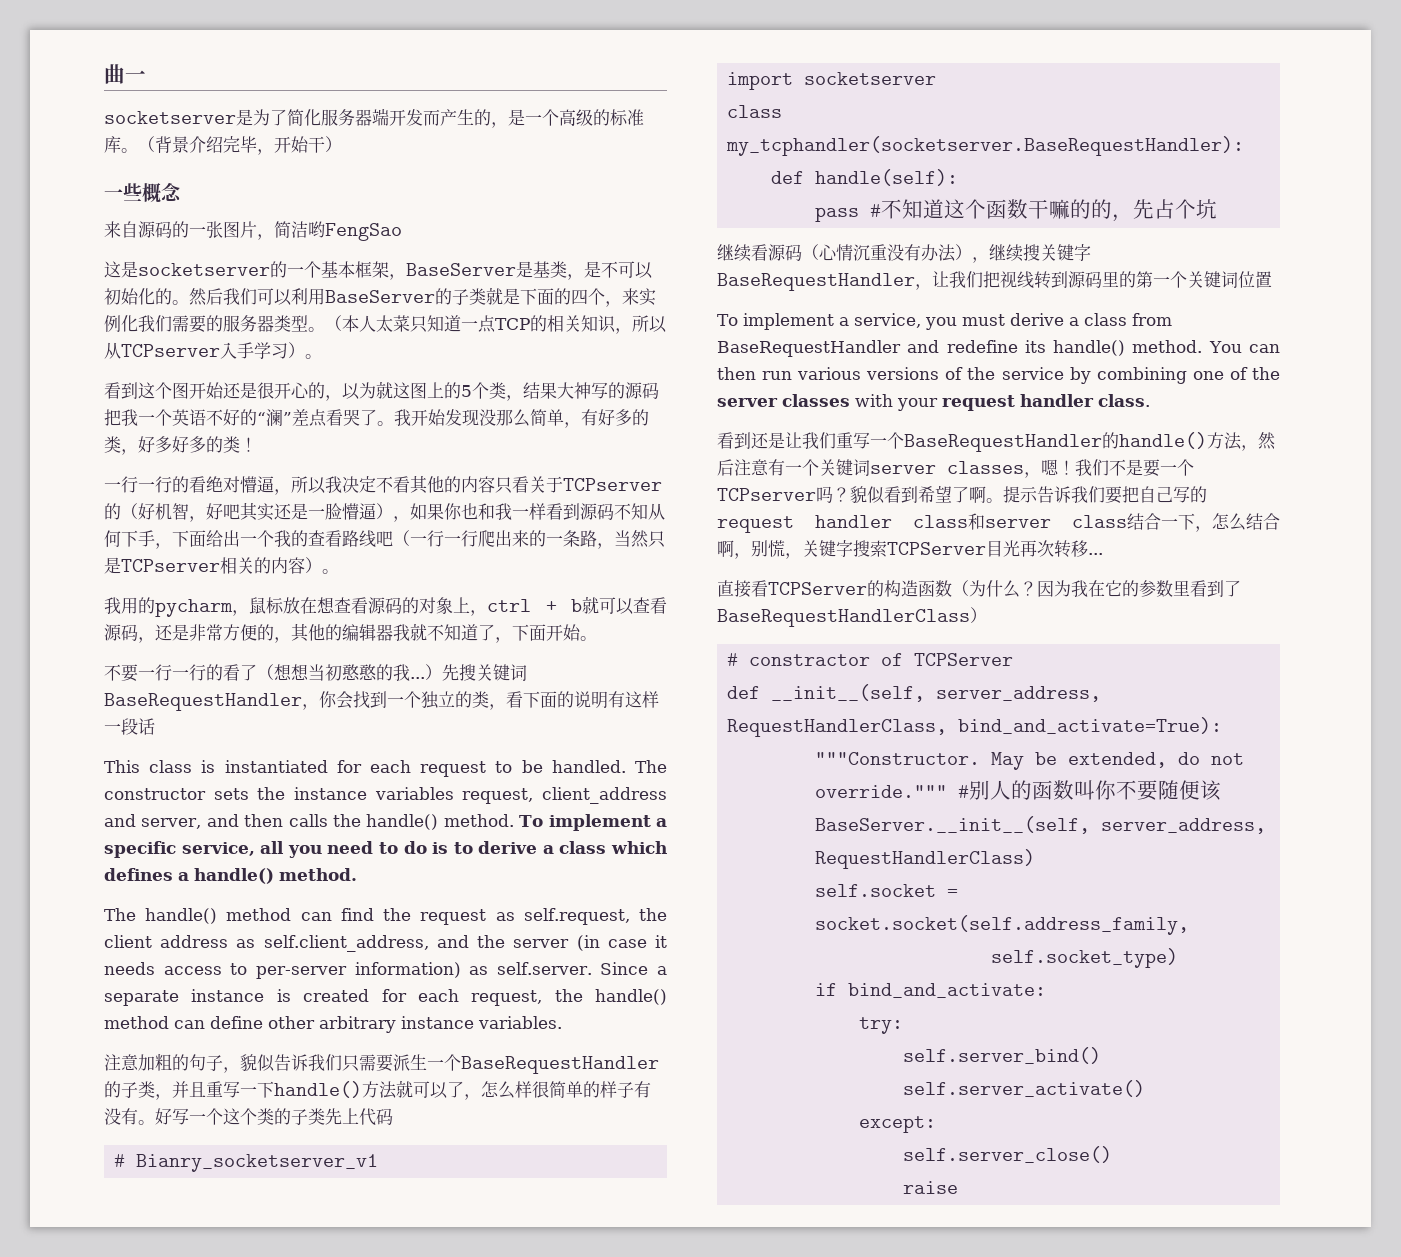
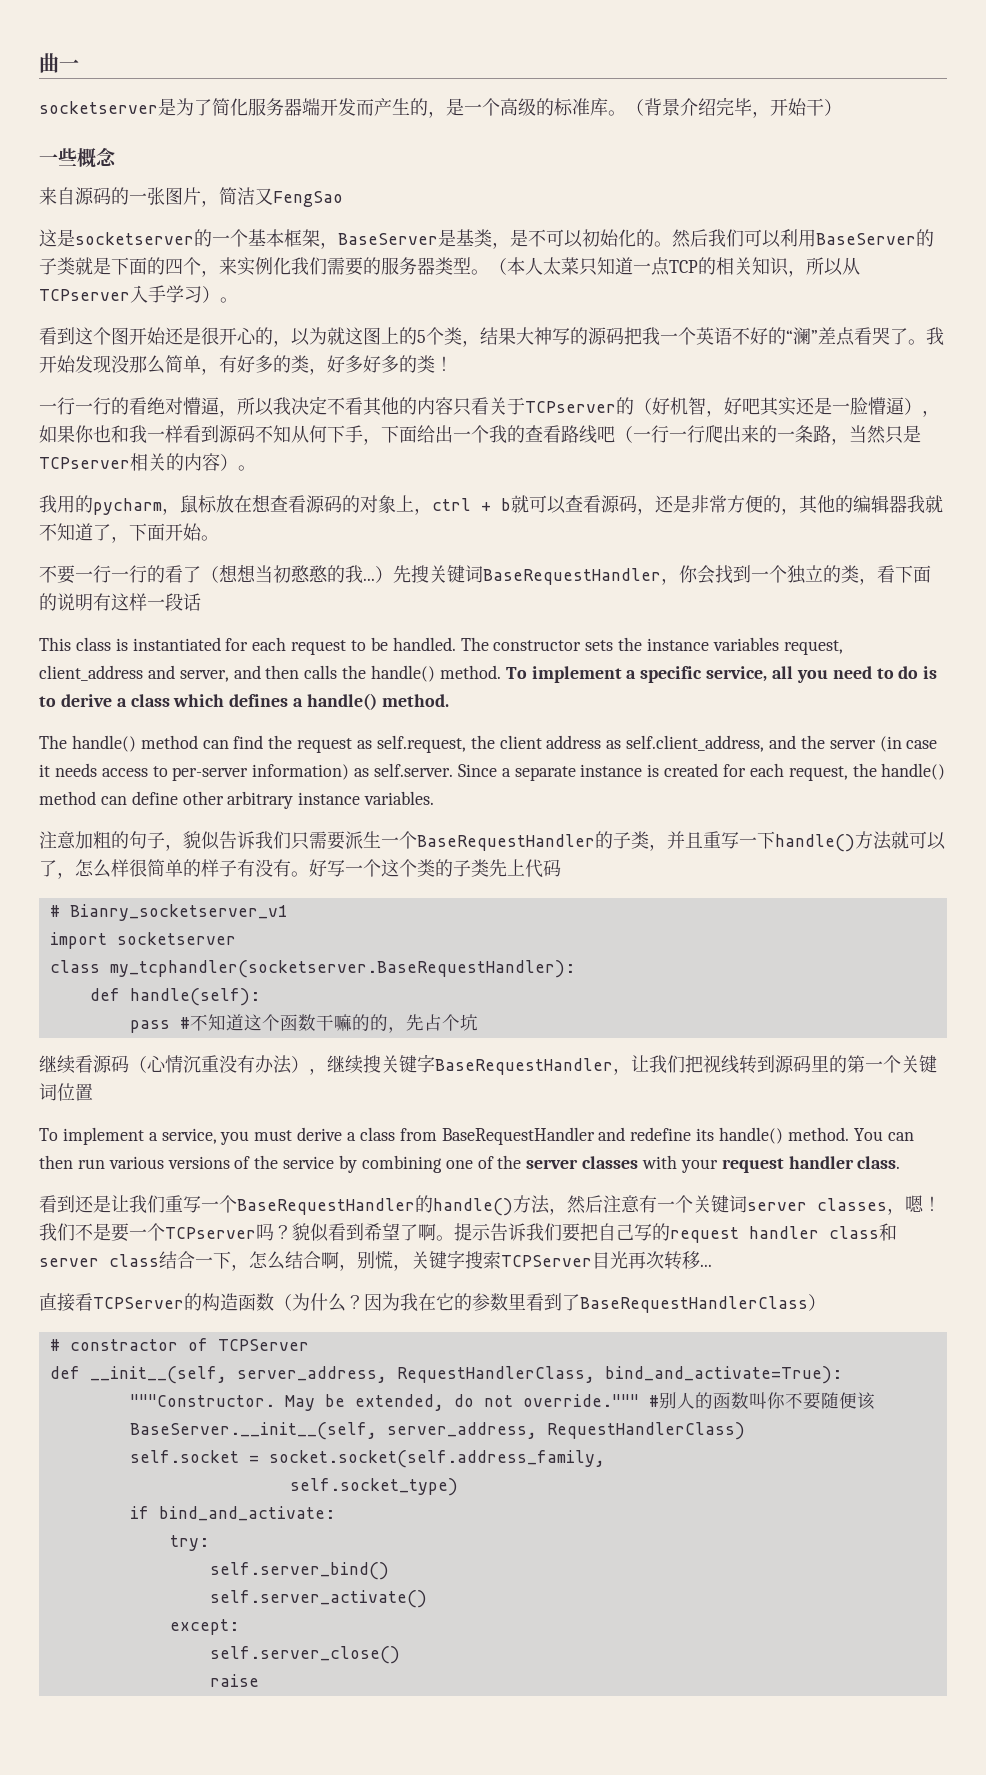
- 来自源码的一张图片，简洁哟FengSao
+ 来自源码的一张图片，简洁又FengSao

